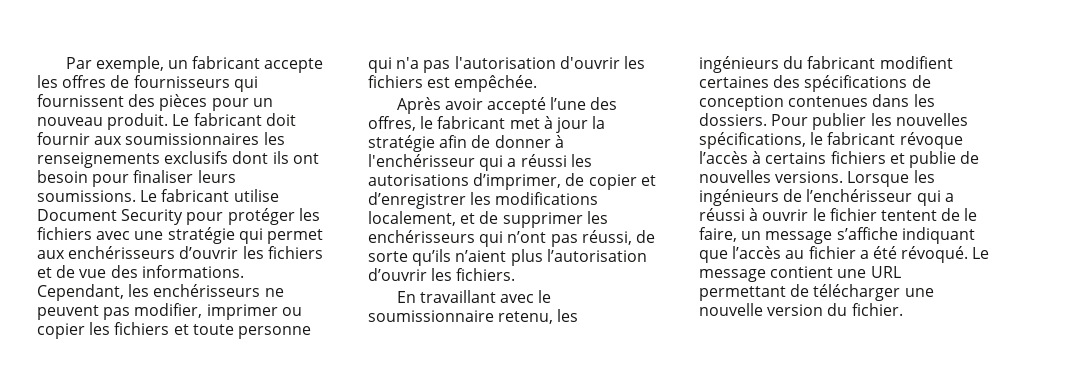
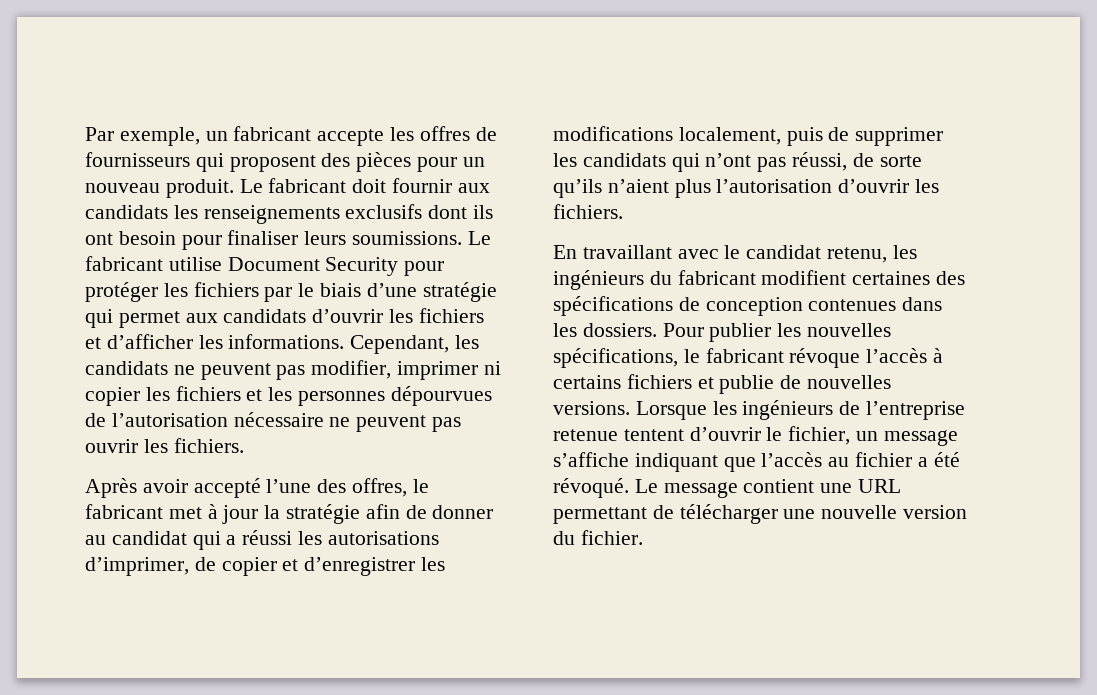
- Par exemple, un fabricant accepte les offres de fournisseurs qui fournissent des pièces pour un nouveau produit.
+ Par exemple, un fabricant accepte les offres de fournisseurs qui proposent des pièces pour un nouveau produit.
- Le fabricant doit fournir aux soumissionnaires les renseignements exclusifs dont ils ont besoin pour finaliser leurs soumissions.
+ Le fabricant doit fournir aux candidats les renseignements exclusifs dont ils ont besoin pour finaliser leurs soumissions.
- Le fabricant utilise Document Security pour protéger les fichiers avec une stratégie qui permet aux enchérisseurs d’ouvrir les fichiers et de vue des informations.
+ Le fabricant utilise Document Security pour protéger les fichiers par le biais d’une stratégie qui permet aux candidats d’ouvrir les fichiers et d’afficher les informations.
- Cependant, les enchérisseurs ne peuvent pas modifier, imprimer ou copier les fichiers et toute personne qui n'a pas l'autorisation d'ouvrir les fichiers est empêchée.
+ Cependant, les candidats ne peuvent pas modifier, imprimer ni copier les fichiers et les personnes dépourvues de l’autorisation nécessaire ne peuvent pas ouvrir les fichiers.
- Après avoir accepté l’une des offres, le fabricant met à jour la stratégie afin de donner à l'enchérisseur qui a réussi les autorisations d’imprimer, de copier et d’enregistrer les modifications localement, et de supprimer les enchérisseurs qui n’ont pas réussi, de sorte qu’ils n’aient plus l’autorisation d’ouvrir les fichiers.
+ Après avoir accepté l’une des offres, le fabricant met à jour la stratégie afin de donner au candidat qui a réussi les autorisations d’imprimer, de copier et d’enregistrer les modifications localement, puis de supprimer les candidats qui n’ont pas réussi, de sorte qu’ils n’aient plus l’autorisation d’ouvrir les fichiers.
- En travaillant avec le soumissionnaire retenu, les ingénieurs du fabricant modifient certaines des spécifications de conception contenues dans les dossiers.
+ En travaillant avec le candidat retenu, les ingénieurs du fabricant modifient certaines des spécifications de conception contenues dans les dossiers.
- Lorsque les ingénieurs de l’enchérisseur qui a réussi à ouvrir le fichier tentent de le faire, un message s’affiche indiquant que l’accès au fichier a été révoqué.
+ Lorsque les ingénieurs de l’entreprise retenue tentent d’ouvrir le fichier, un message s’affiche indiquant que l’accès au fichier a été révoqué.

